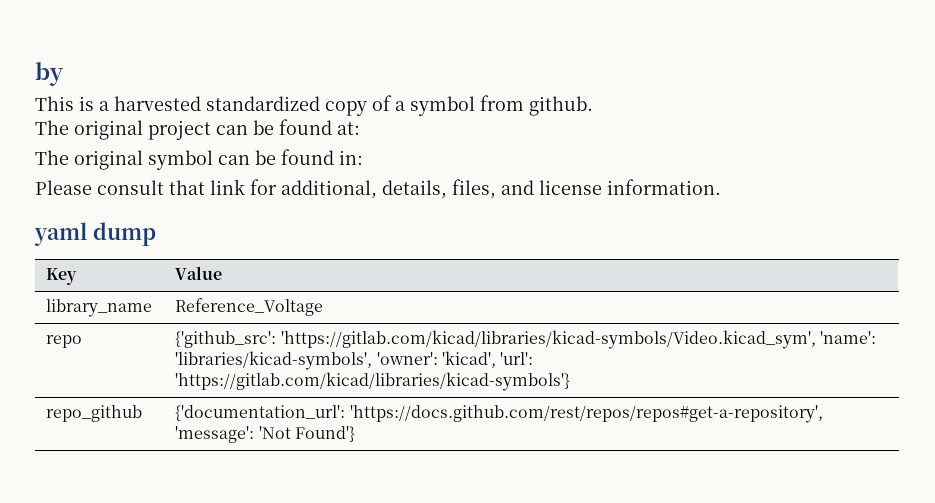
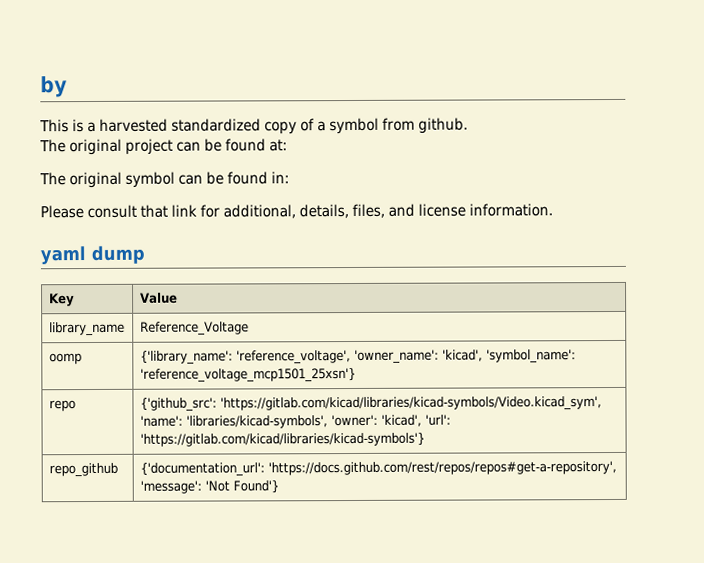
+ oomp | {'library_name': 'reference_voltage', 'owner_name': 'kicad', 'symbol_name': 'reference_voltage_mcp1501_25xsn'}

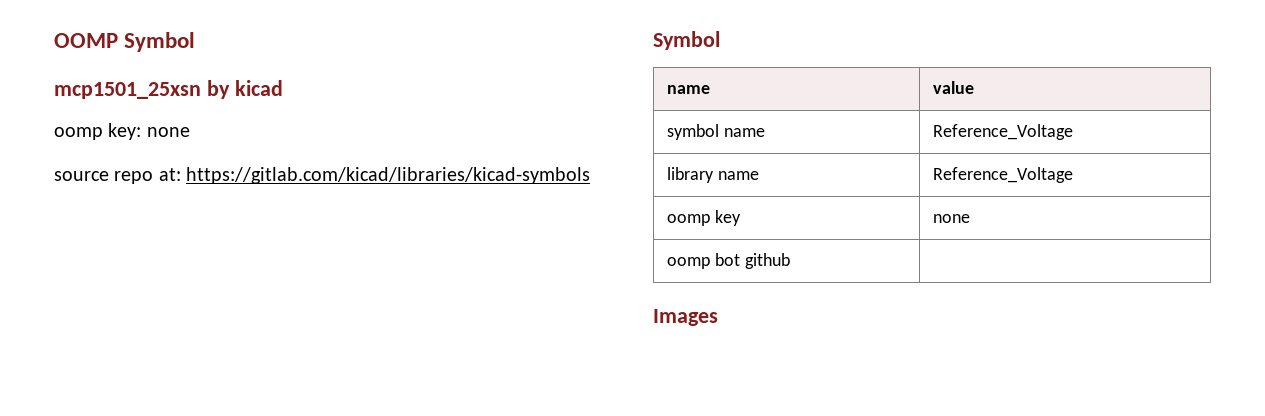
- by
- This is a harvested standardized copy of a symbol from github.
- The original project can be found at:
- The original symbol can be found in:
- Please consult that link for additional, details, files, and license information.
- yaml dump
- Key | Value
- library_name | Reference_Voltage
- oomp | {'library_name': 'reference_voltage', 'owner_name': 'kicad', 'symbol_name': 'reference_voltage_mcp1501_25xsn'}
- repo | {'github_src': 'https://gitlab.com/kicad/libraries/kicad-symbols/Video.kicad_sym', 'name': 'libraries/kicad-symbols', 'owner': 'kicad', 'url': 'https://gitlab.com/kicad/libraries/kicad-symbols'}
- repo_github | {'documentation_url': 'https://docs.github.com/rest/repos/repos#get-a-repository', 'message': 'Not Found'}
+ OOMP Symbol
+ mcp1501_25xsn by kicad
+ oomp key: none
+ source repo at: https://gitlab.com/kicad/libraries/kicad-symbols
+ Symbol
+ name | value
+ symbol name | Reference_Voltage
+ library name | Reference_Voltage
+ oomp key | none
+ oomp bot github |
+ Images

